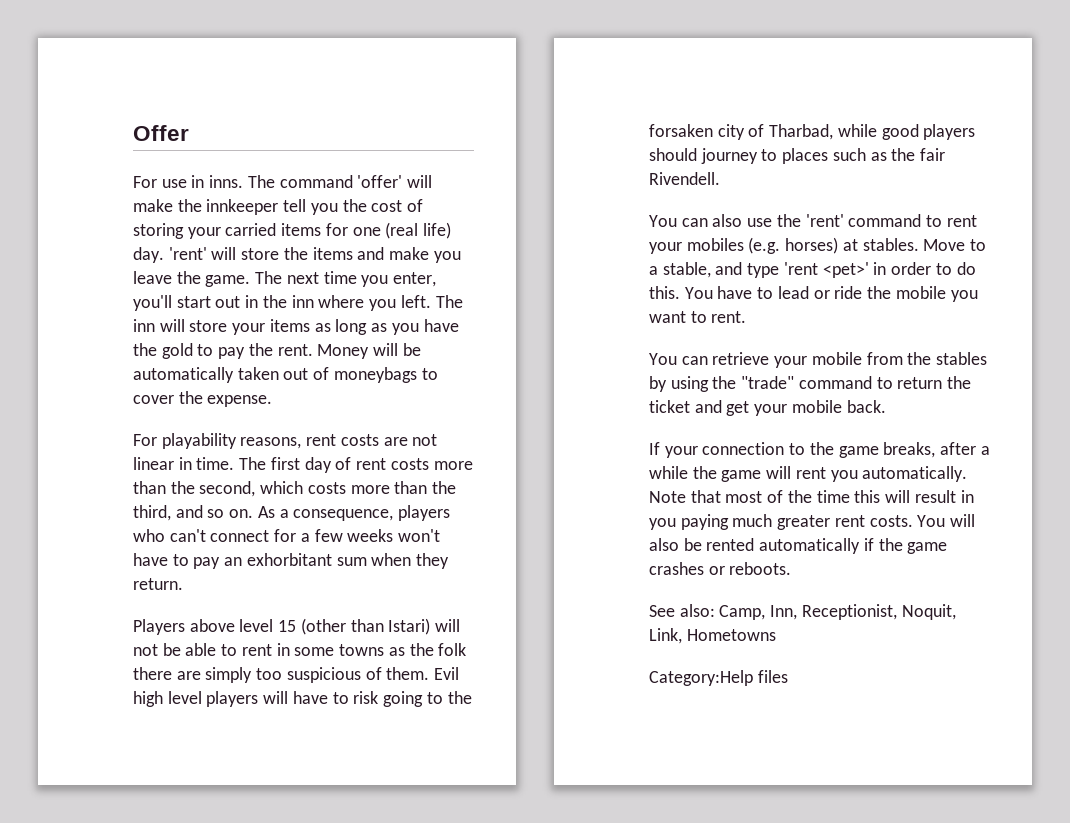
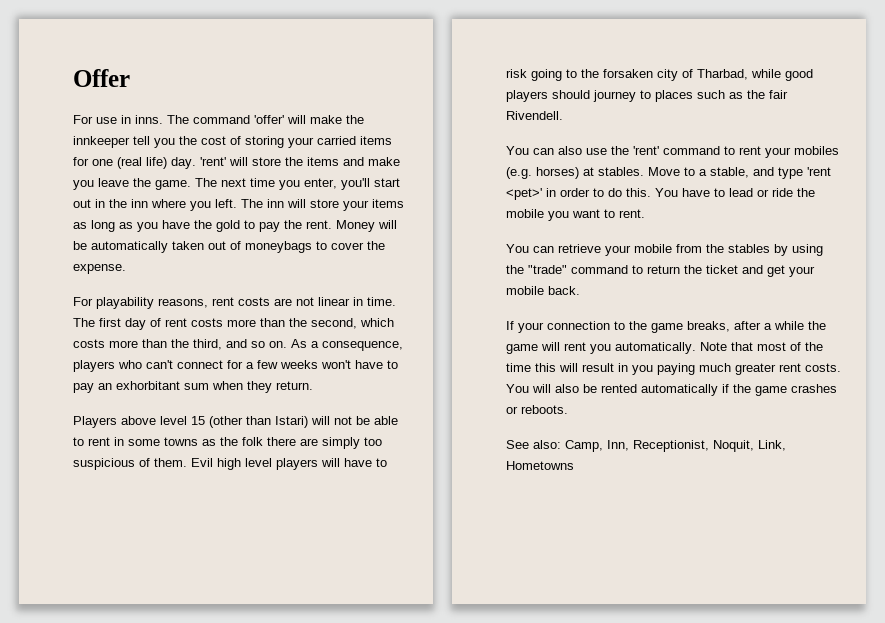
- Category:Help files

